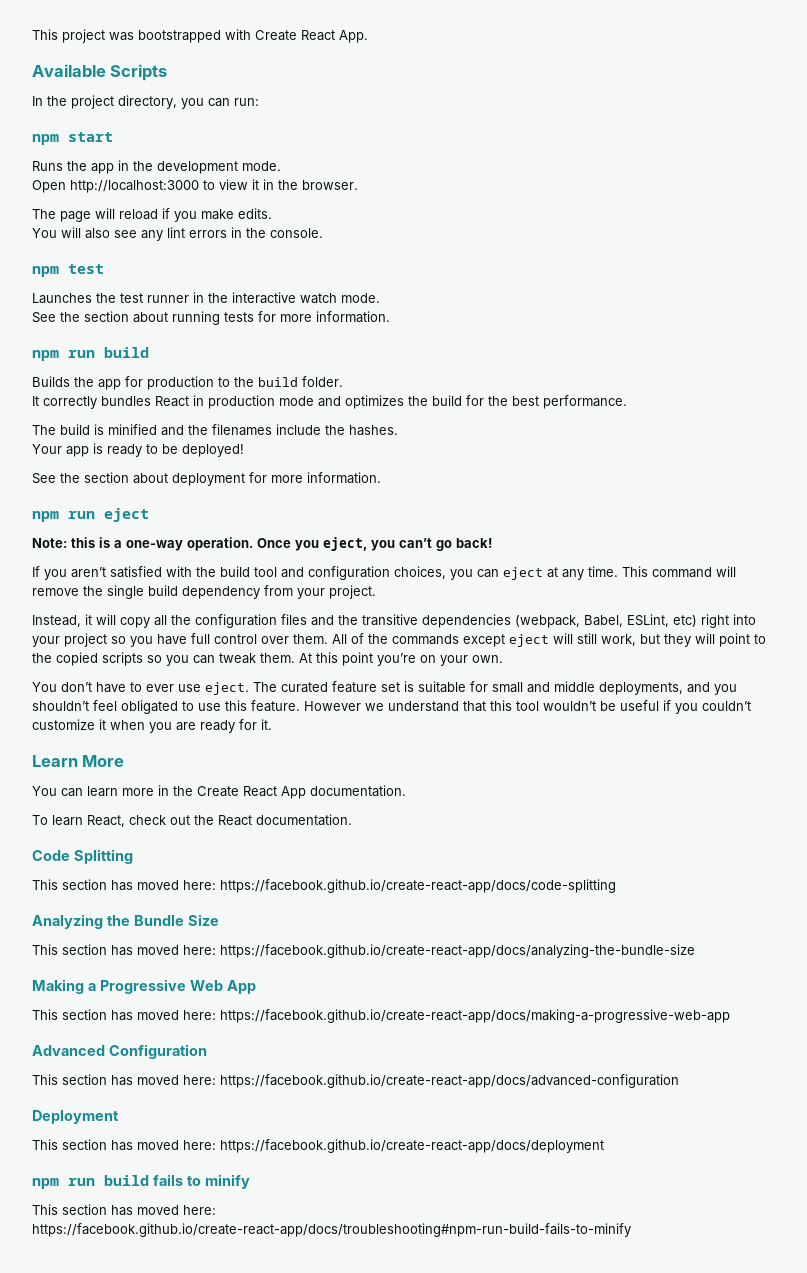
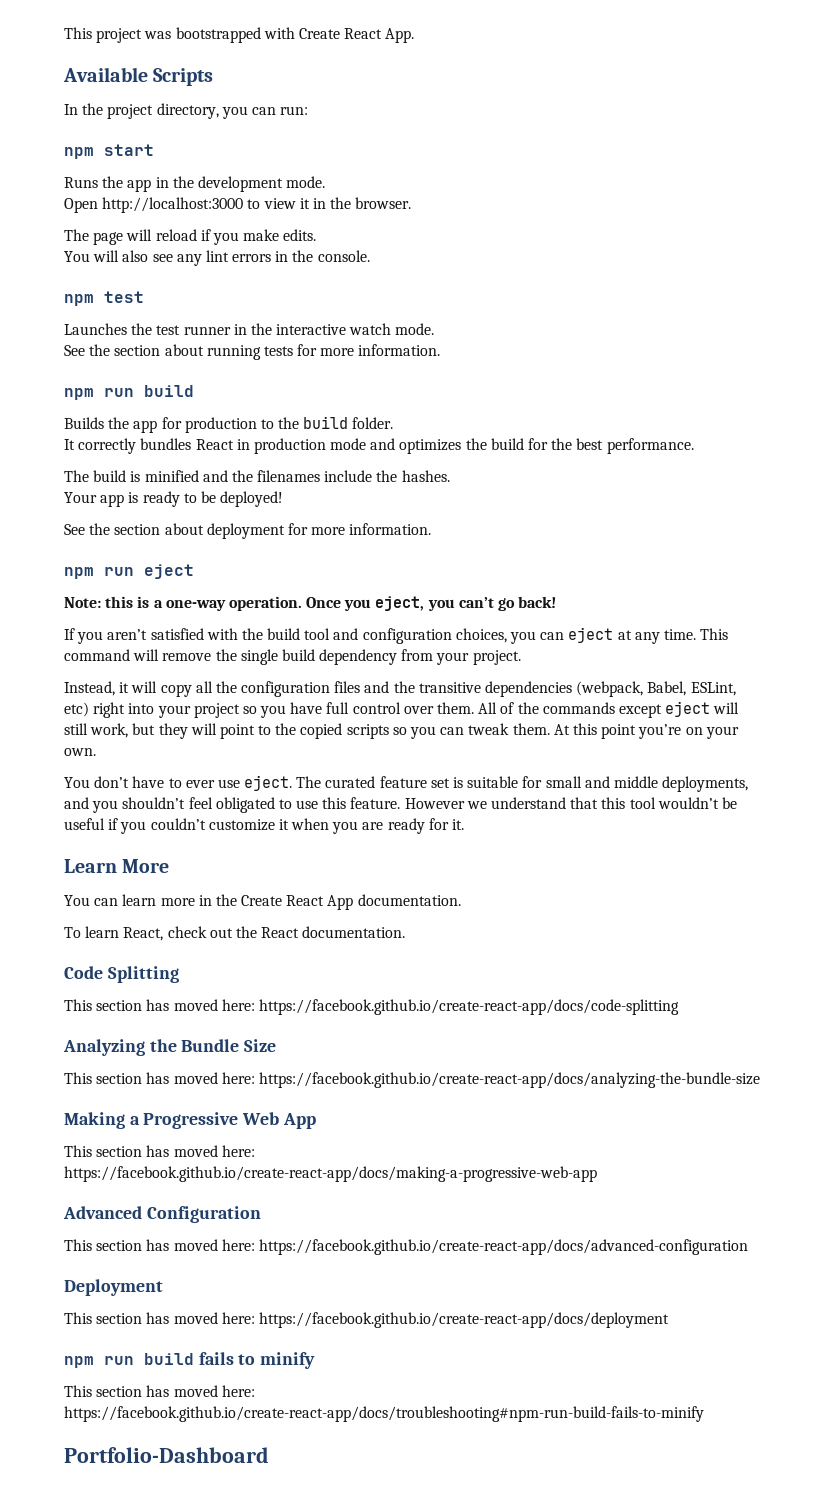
+ Portfolio-Dashboard

